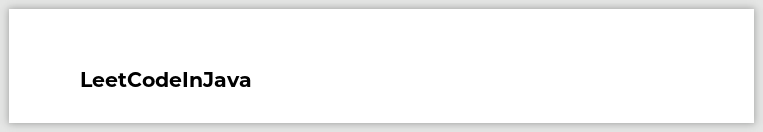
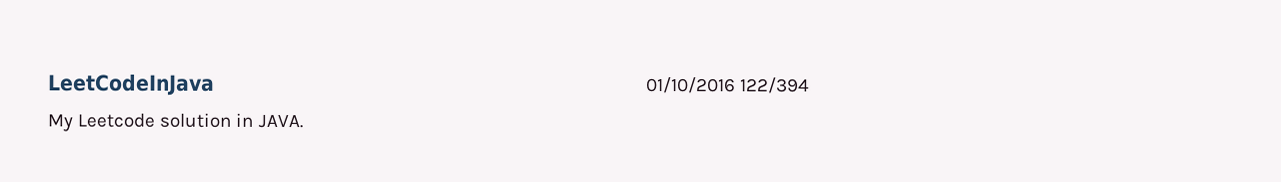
+ My Leetcode solution in JAVA.
+ 01/10/2016 122/394

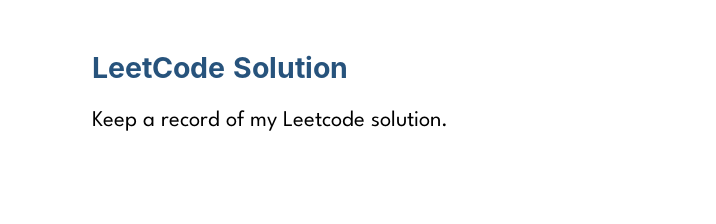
- LeetCodeInJava
- My Leetcode solution in JAVA.
- 01/10/2016 122/394
+ LeetCode Solution
+ Keep a record of my Leetcode solution.

